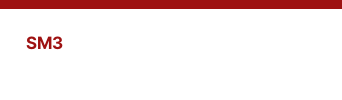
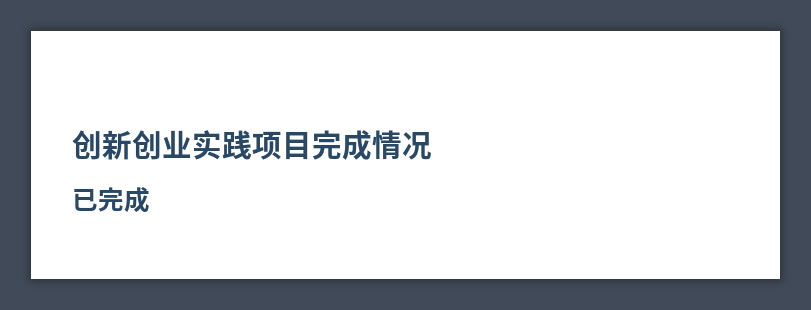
- SM3
+ 创新创业实践项目完成情况
+ 已完成

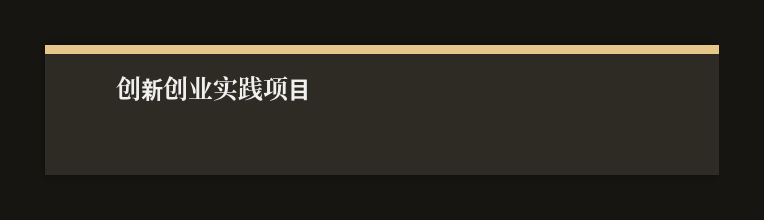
- 创新创业实践项目完成情况
- 已完成
+ 创新创业实践项目

